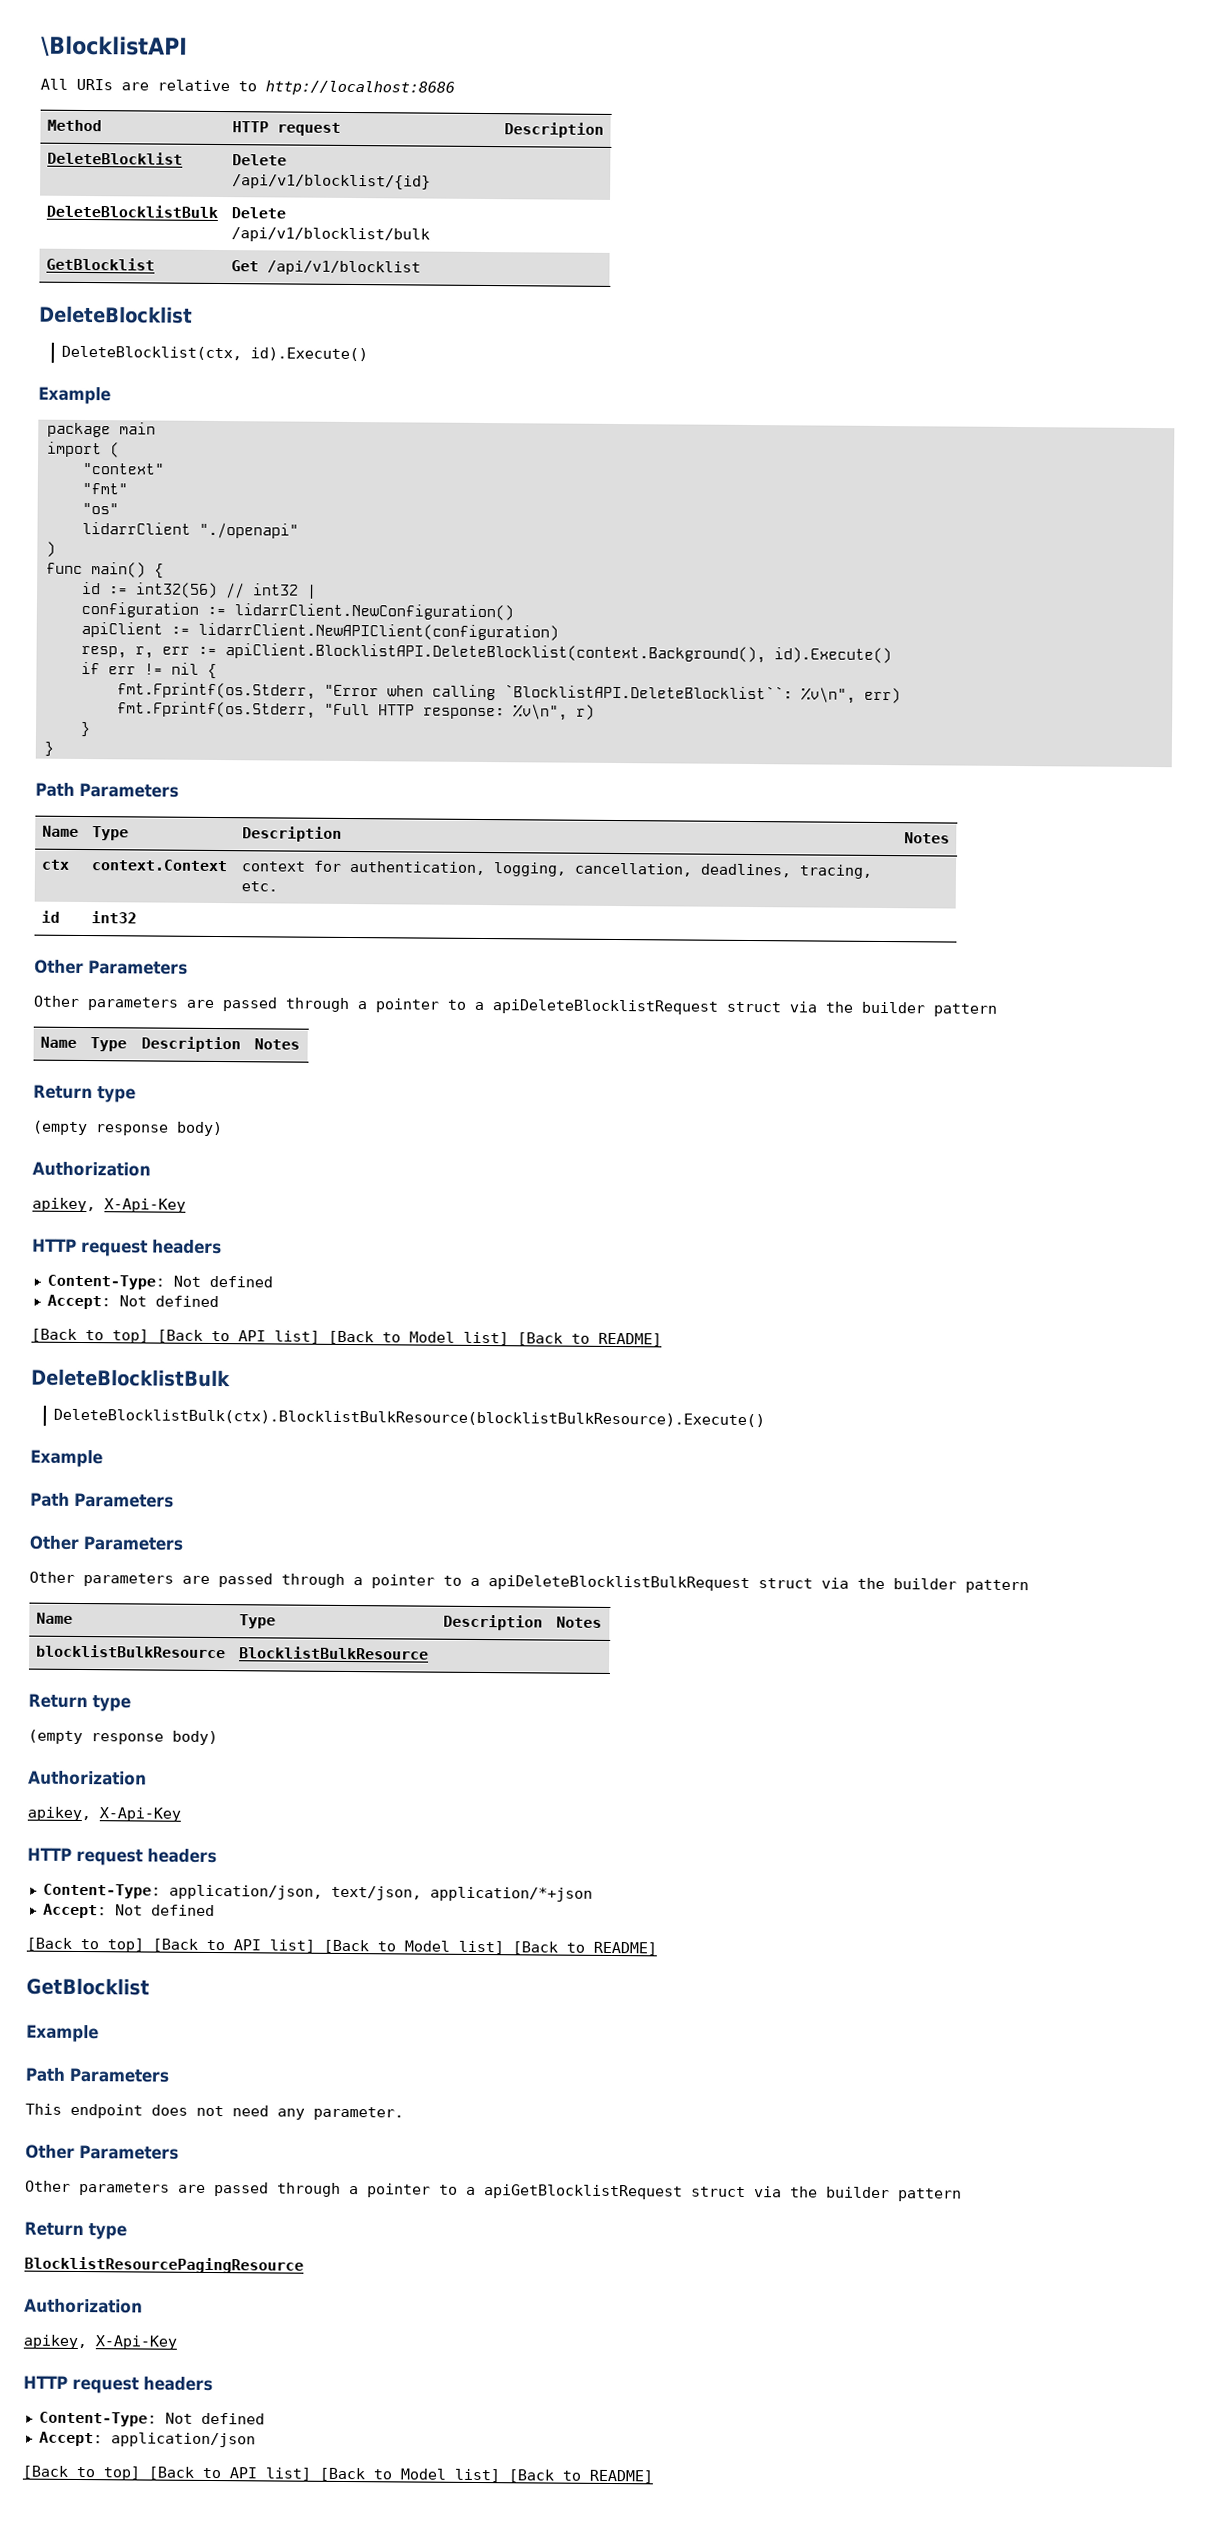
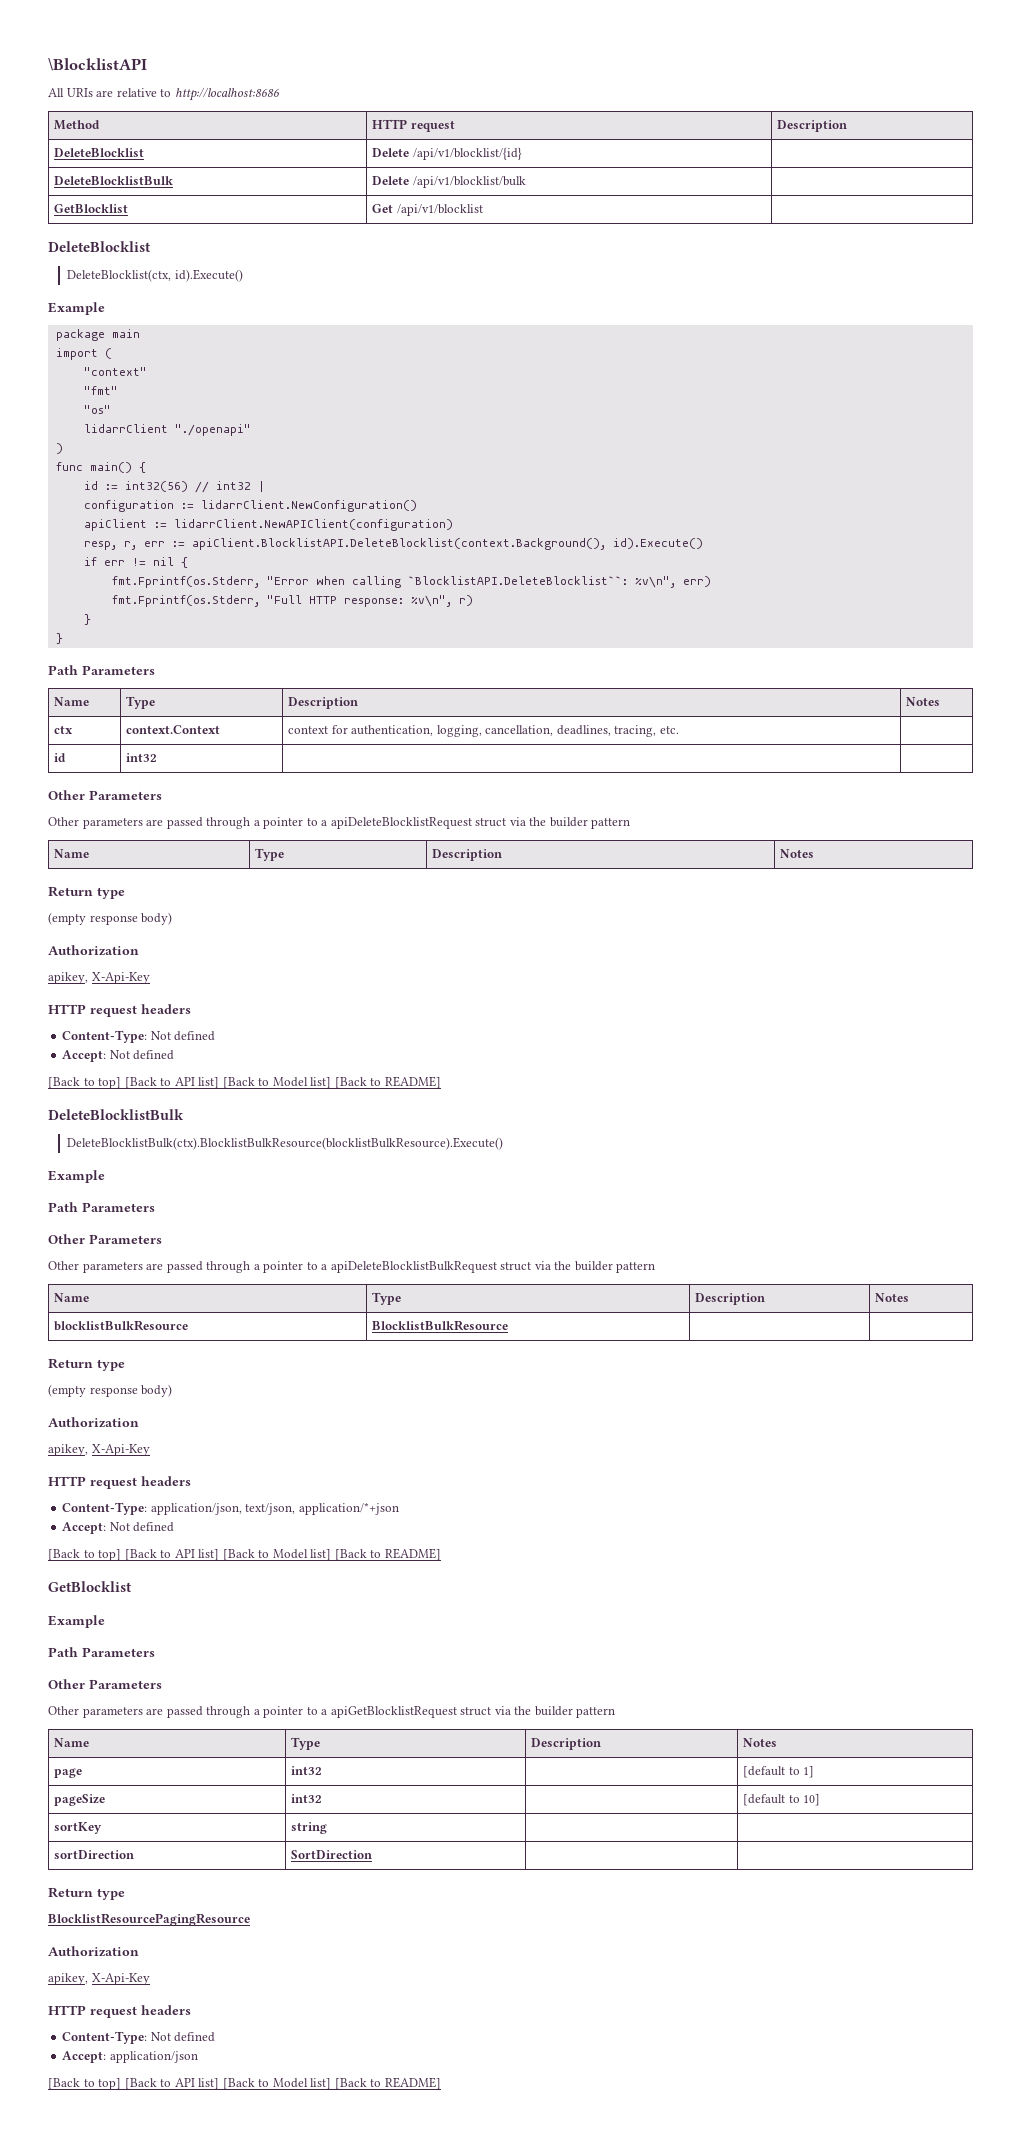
- This endpoint does not need any parameter.
  Other parameters are passed through a pointer to a apiGetBlocklistRequest struct via the builder pattern
+ Name | Type | Description | Notes
+ page | int32 | | [default to 1]
+ pageSize | int32 | | [default to 10]
+ sortKey | string | |
+ sortDirection | SortDirection | |

